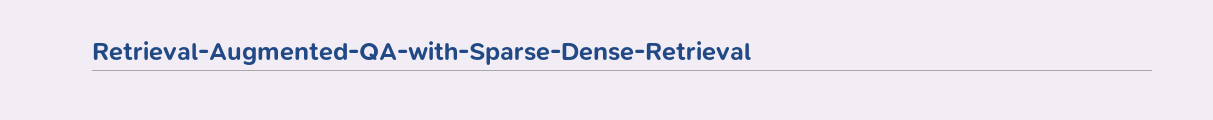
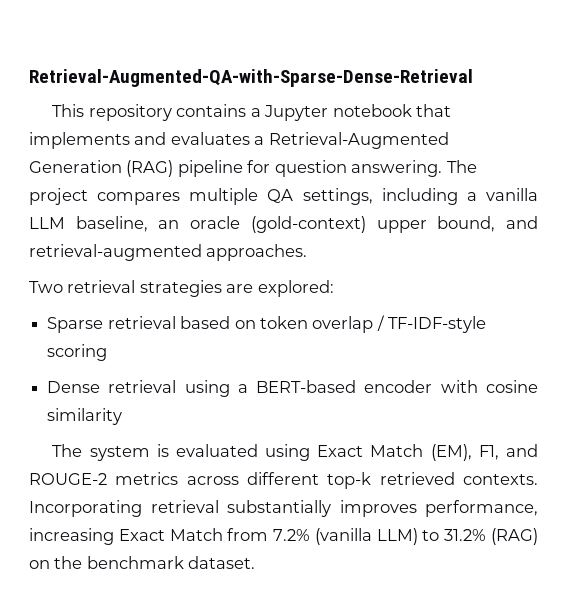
+ This repository contains a Jupyter notebook that implements and evaluates a Retrieval-Augmented Generation (RAG) pipeline for question answering. The project compares multiple QA settings, including a vanilla LLM baseline, an oracle (gold-context) upper bound, and retrieval-augmented approaches.
+ Two retrieval strategies are explored:
+ Sparse retrieval based on token overlap / TF-IDF-style scoring
+ Dense retrieval using a BERT-based encoder with cosine similarity
+ The system is evaluated using Exact Match (EM), F1, and ROUGE-2 metrics across different top-k retrieved contexts. Incorporating retrieval substantially improves performance, increasing Exact Match from 7.2% (vanilla LLM) to 31.2% (RAG) on the benchmark dataset.

